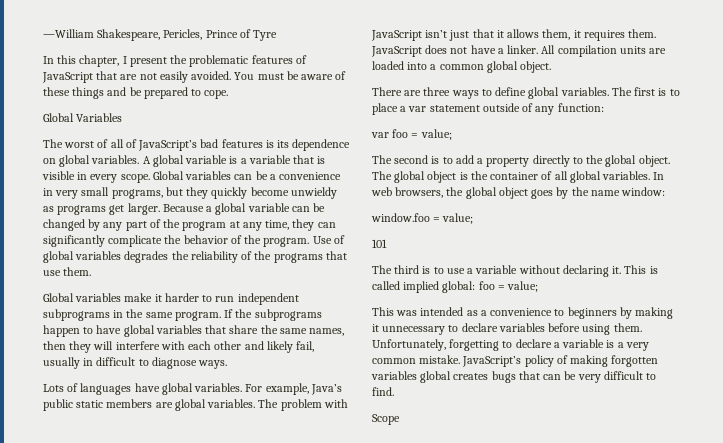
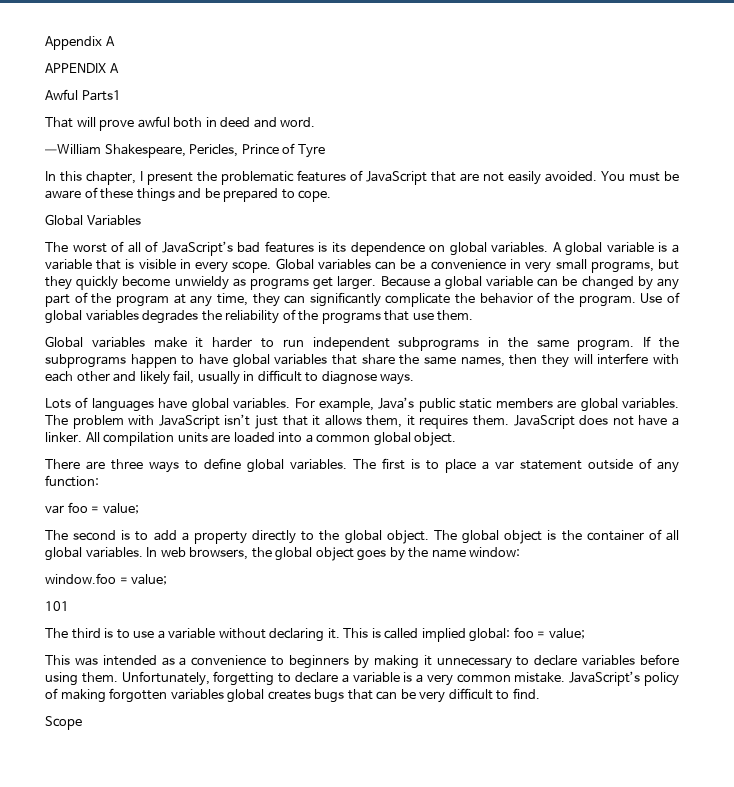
+ Appendix A
+ APPENDIX A
+ Awful Parts1
+ That will prove awful both in deed and word.

